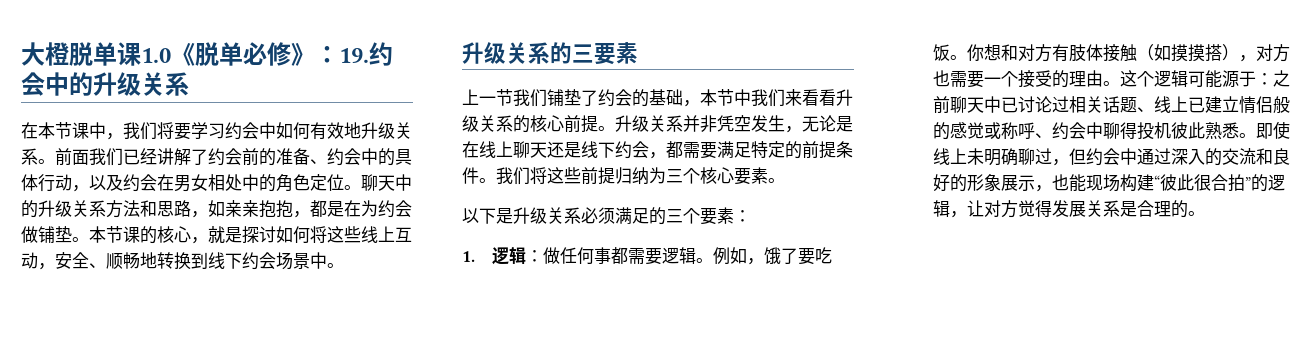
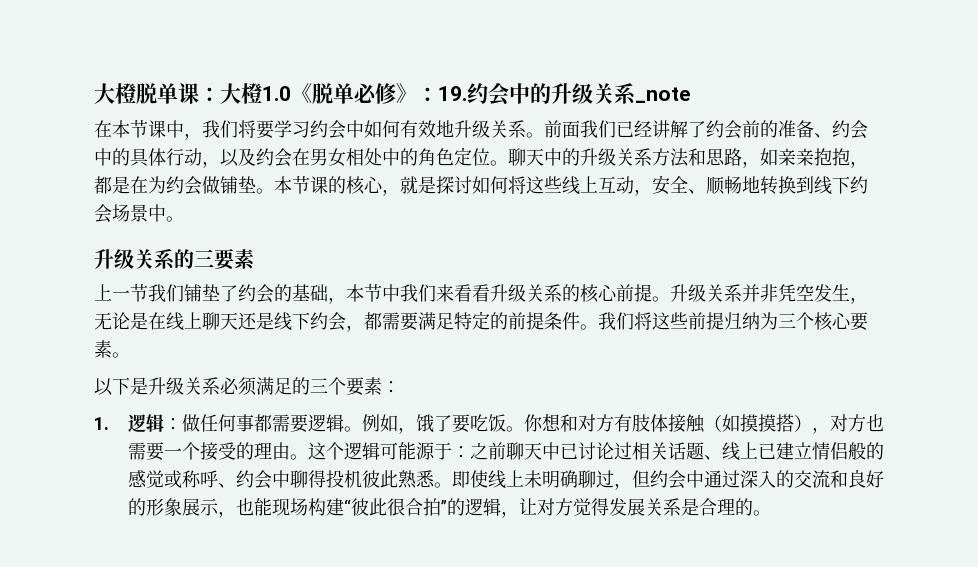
- 大橙脱单课1.0《脱单必修》：19.约会中的升级关系
+ 大橙脱单课：大橙1.0《脱单必修》：19.约会中的升级关系_note

